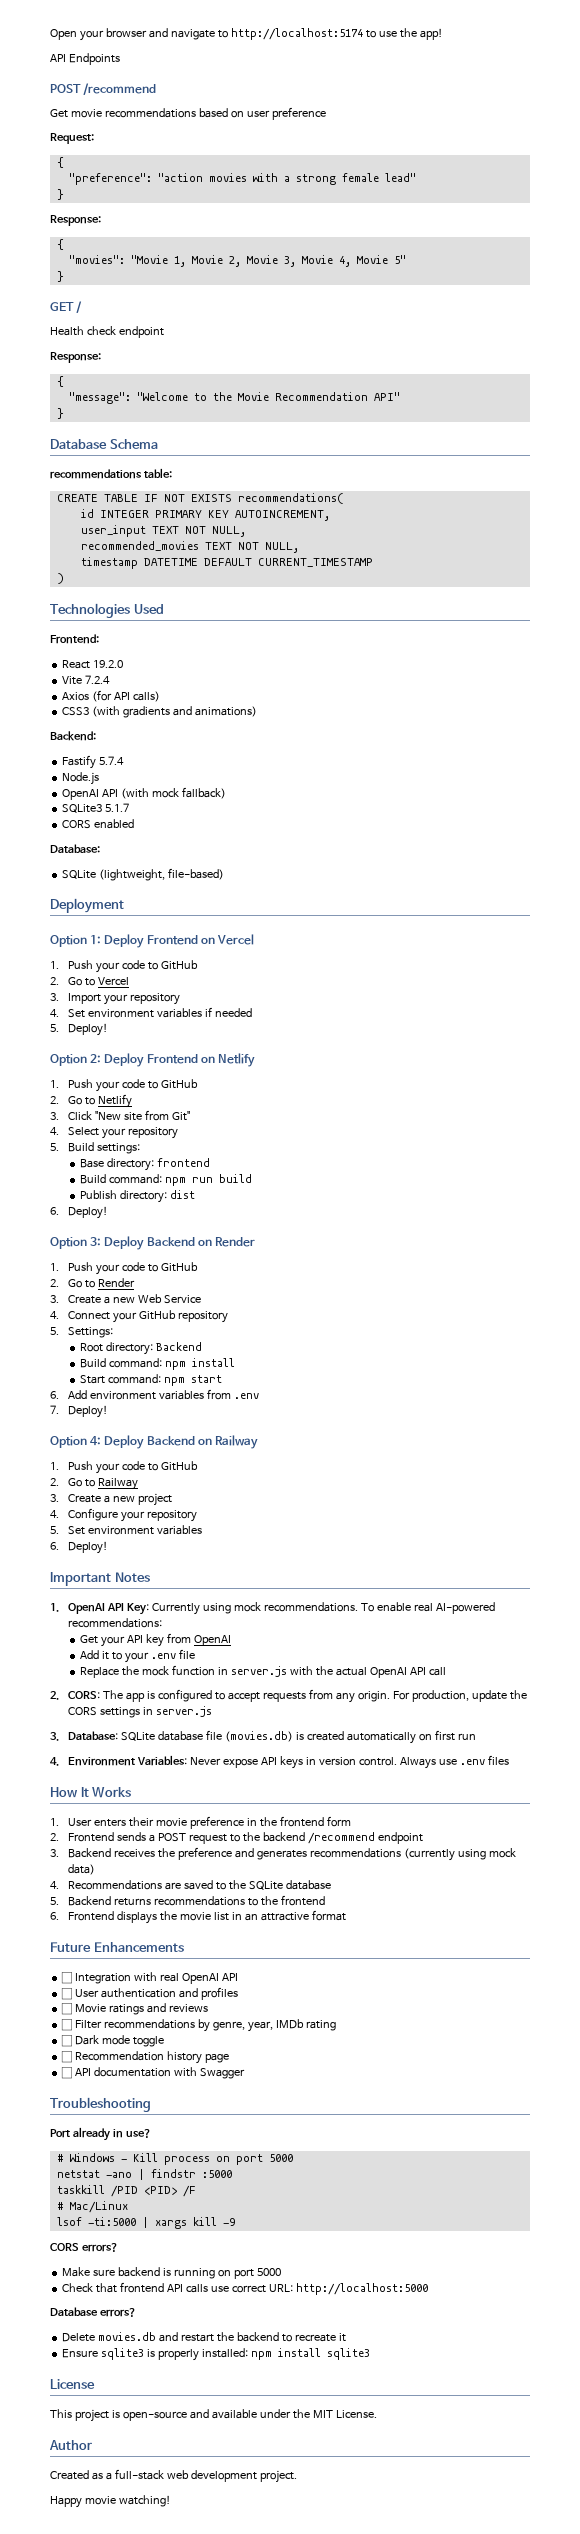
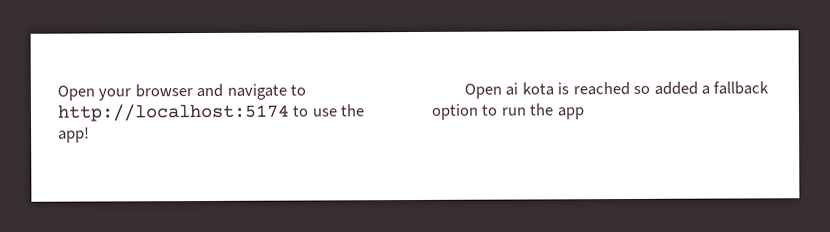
- API Endpoints
- POST /recommend
- Get movie recommendations based on user preference
- Request:
- {
- "preference": "action movies with a strong female lead"
- }
- Response:
- {
- "movies": "Movie 1, Movie 2, Movie 3, Movie 4, Movie 5"
- }
- GET /
- Health check endpoint
- Response:
- {
- "message": "Welcome to the Movie Recommendation API"
- }
- Database Schema
- recommendations table:
- CREATE TABLE IF NOT EXISTS recommendations(
- id INTEGER PRIMARY KEY AUTOINCREMENT,
- user_input TEXT NOT NULL,
- recommended_movies TEXT NOT NULL,
- timestamp DATETIME DEFAULT CURRENT_TIMESTAMP
- )
- Technologies Used
- Frontend:
- React 19.2.0
- Vite 7.2.4
- Axios (for API calls)
- CSS3 (with gradients and animations)
- Backend:
- Fastify 5.7.4
- Node.js
- OpenAI API (with mock fallback)
- SQLite3 5.1.7
- CORS enabled
- Database:
- SQLite (lightweight, file-based)
- Deployment
- Option 1: Deploy Frontend on Vercel
- 1. Push your code to GitHub
- 2. Go to Vercel
- 3. Import your repository
- 4. Set environment variables if needed
- 5. Deploy!
- Option 2: Deploy Frontend on Netlify
- 1. Push your code to GitHub
- 2. Go to Netlify
- 3. Click "New site from Git"
- 4. Select your repository
- 5. Build settings:
- Base directory: frontend
- Build command: npm run build
- Publish directory: dist
- 6. Deploy!
- Option 3: Deploy Backend on Render
- 1. Push your code to GitHub
- 2. Go to Render
- 3. Create a new Web Service
- 4. Connect your GitHub repository
- 5. Settings:
- Root directory: Backend
- Build command: npm install
- Start command: npm start
- 6. Add environment variables from .env
- 7. Deploy!
- Option 4: Deploy Backend on Railway
- 1. Push your code to GitHub
- 2. Go to Railway
- 3. Create a new project
- 4. Configure your repository
- 5. Set environment variables
- 6. Deploy!
- Important Notes
- 1. OpenAI API Key: Currently using mock recommendations. To enable real AI-powered recommendations:
- Get your API key from OpenAI
- Add it to your .env file
- Replace the mock function in server.js with the actual OpenAI API call
- 2. CORS: The app is configured to accept requests from any origin. For production, update the CORS settings in server.js
- 3. Database: SQLite database file (movies.db) is created automatically on first run
- 4. Environment Variables: Never expose API keys in version control. Always use .env files
- How It Works
- 1. User enters their movie preference in the frontend form
- 2. Frontend sends a POST request to the backend /recommend endpoint
- 3. Backend receives the preference and generates recommendations (currently using mock data)
- 4. Recommendations are saved to the SQLite database
- 5. Backend returns recommendations to the frontend
- 6. Frontend displays the movie list in an attractive format
- Future Enhancements
- ☐ Integration with real OpenAI API
- ☐ User authentication and profiles
- ☐ Movie ratings and reviews
- ☐ Filter recommendations by genre, year, IMDb rating
- ☐ Dark mode toggle
- ☐ Recommendation history page
- ☐ API documentation with Swagger
- Troubleshooting
- Port already in use?
- # Windows - Kill process on port 5000
- netstat -ano | findstr :5000
- taskkill /PID <PID> /F
- # Mac/Linux
- lsof -ti:5000 | xargs kill -9
- CORS errors?
- Make sure backend is running on port 5000
- Check that frontend API calls use correct URL: http://localhost:5000
- Database errors?
- Delete movies.db and restart the backend to recreate it
- Ensure sqlite3 is properly installed: npm install sqlite3
- License
- This project is open-source and available under the MIT License.
- Author
- Created as a full-stack web development project.
- Happy movie watching!
+ Open ai kota is reached so added a fallback option to run the app

